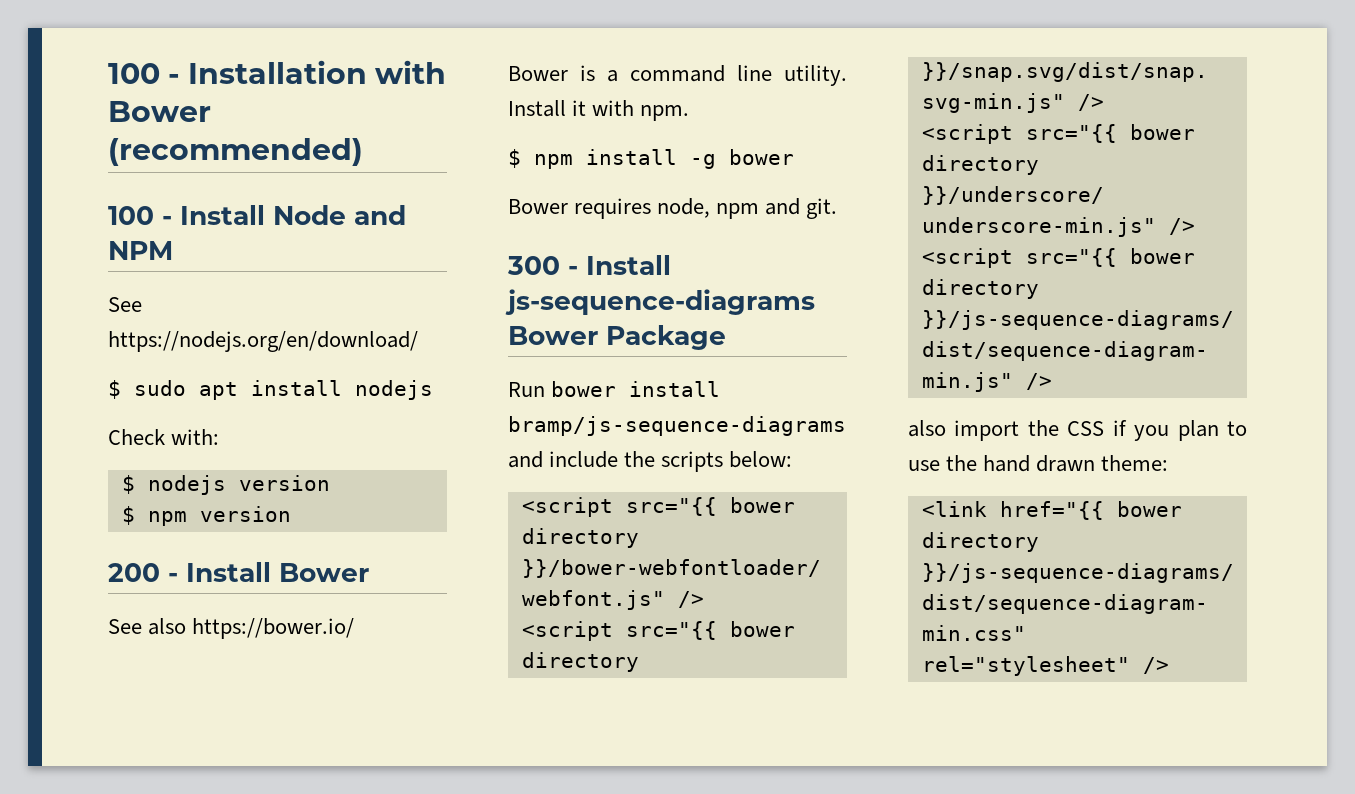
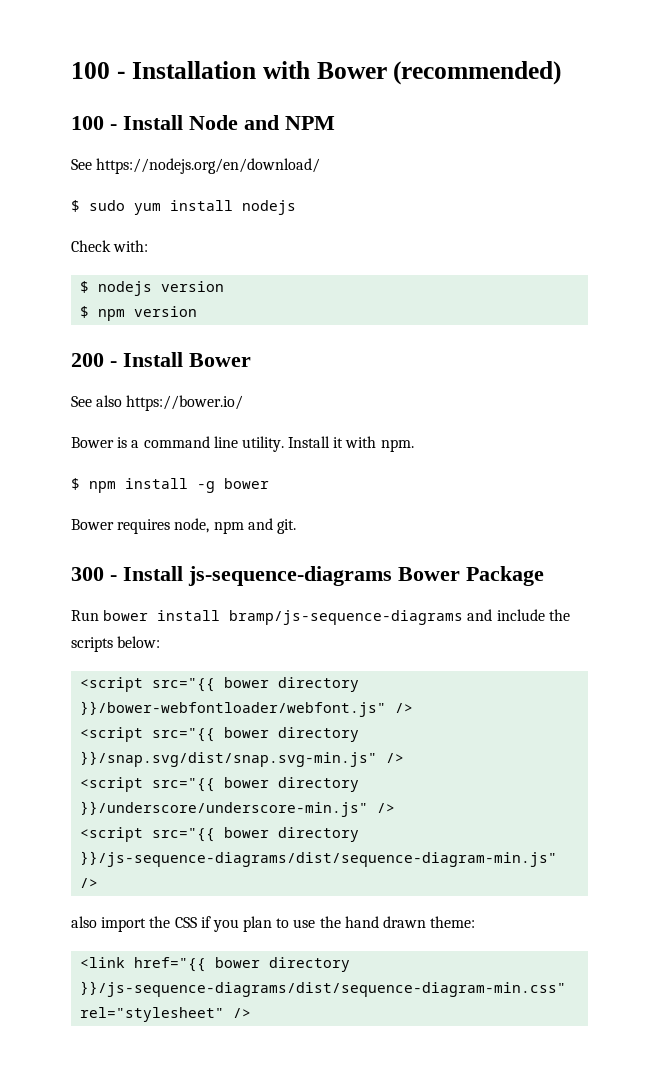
- $ sudo apt install nodejs
+ $ sudo yum install nodejs

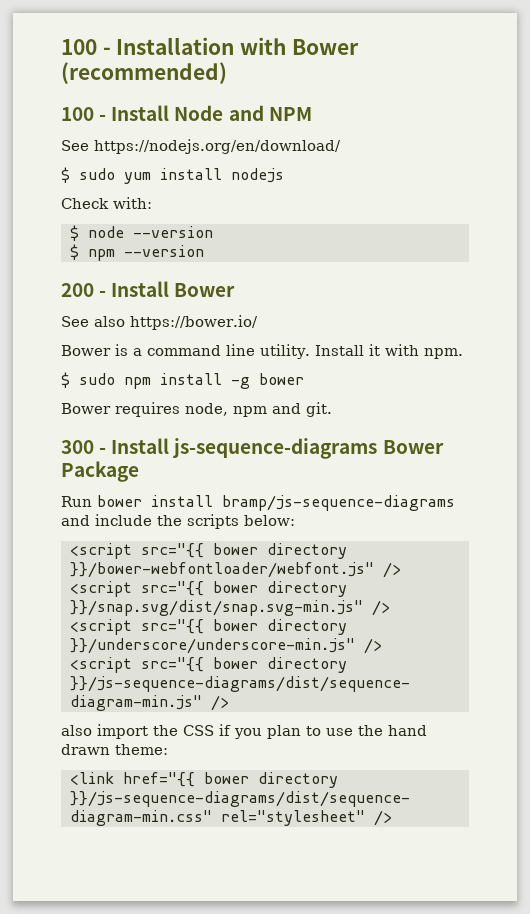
- $ nodejs version
- $ npm version
+ $ node --version
+ $ npm --version
- $ npm install -g bower
+ $ sudo npm install -g bower

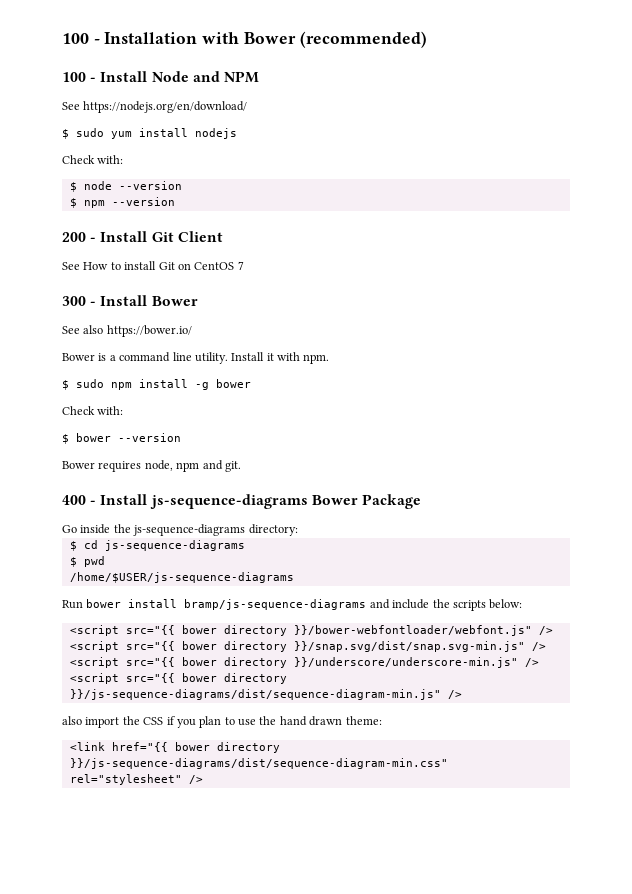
- 200 - Install Bower
+ 200 - Install Git Client
+ See How to install Git on CentOS 7
+ 300 - Install Bower
  $ sudo npm install -g bower
+ Check with:
+ $ bower --version
- 300 - Install js-sequence-diagrams Bower Package
+ 400 - Install js-sequence-diagrams Bower Package
+ Go inside the js-sequence-diagrams directory:
+ $ cd js-sequence-diagrams
+ $ pwd
+ /home/$USER/js-sequence-diagrams

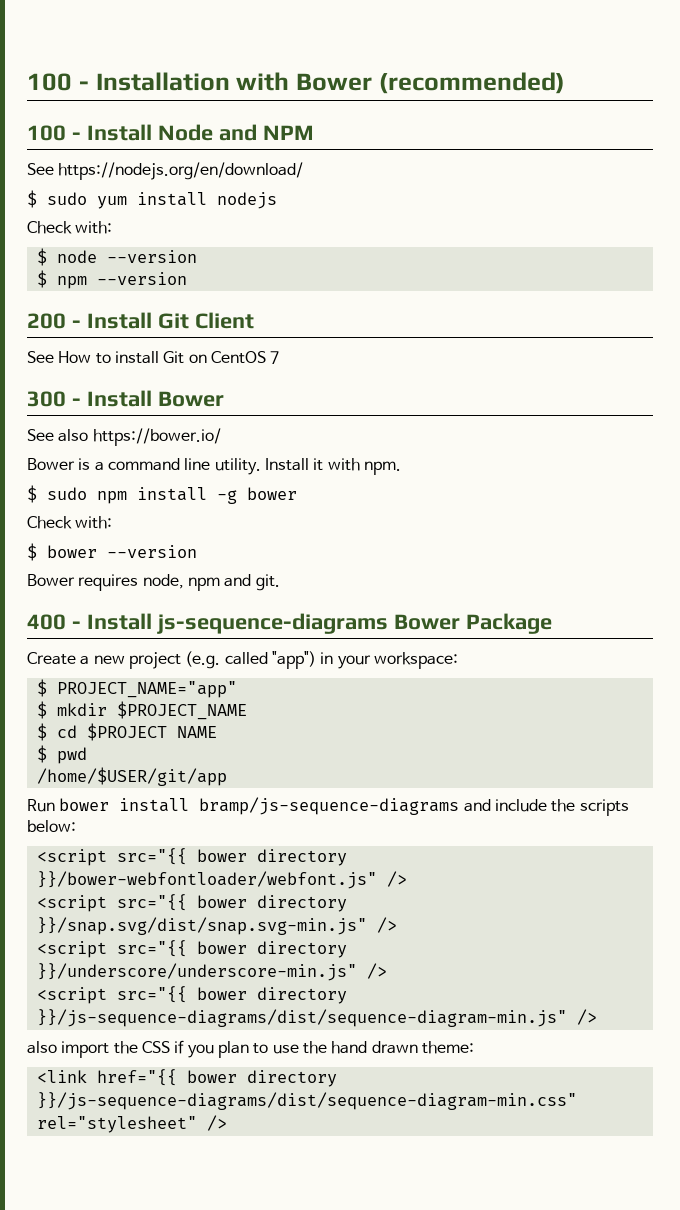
- Go inside the js-sequence-diagrams directory:
+ Create a new project (e.g. called "app") in your workspace:
+ $ PROJECT_NAME="app"
+ $ mkdir $PROJECT_NAME
- $ cd js-sequence-diagrams
+ $ cd $PROJECT NAME
- /home/$USER/js-sequence-diagrams
+ /home/$USER/git/app

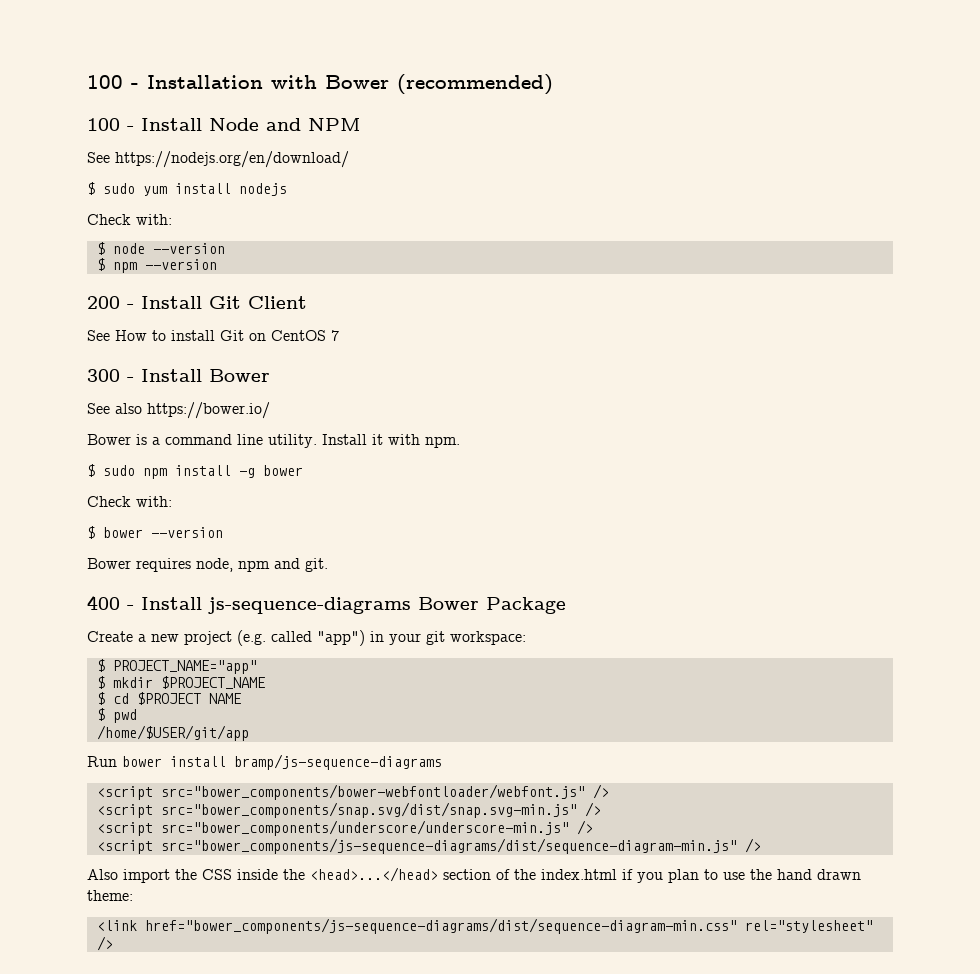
- Create a new project (e.g. called "app") in your workspace:
+ Create a new project (e.g. called "app") in your git workspace:
- Run bower install bramp/js-sequence-diagrams and include the scripts below:
- <script src="{{ bower directory }}/bower-webfontloader/webfont.js" />
- <script src="{{ bower directory }}/snap.svg/dist/snap.svg-min.js" />
- <script src="{{ bower directory }}/underscore/underscore-min.js" />
- <script src="{{ bower directory }}/js-sequence-diagrams/dist/sequence-diagram-min.js" />
- also import the CSS if you plan to use the hand drawn theme:
+ Run bower install bramp/js-sequence-diagrams
+ <script src="bower_components/bower-webfontloader/webfont.js" />
+ <script src="bower_components/snap.svg/dist/snap.svg-min.js" />
+ <script src="bower_components/underscore/underscore-min.js" />
+ <script src="bower_components/js-sequence-diagrams/dist/sequence-diagram-min.js" />
+ Also import the CSS inside the <head>...</head> section of the index.html if you plan to use the hand drawn theme:
- <link href="{{ bower directory }}/js-sequence-diagrams/dist/sequence-diagram-min.css" rel="stylesheet" />
+ <link href="bower_components/js-sequence-diagrams/dist/sequence-diagram-min.css" rel="stylesheet" />

